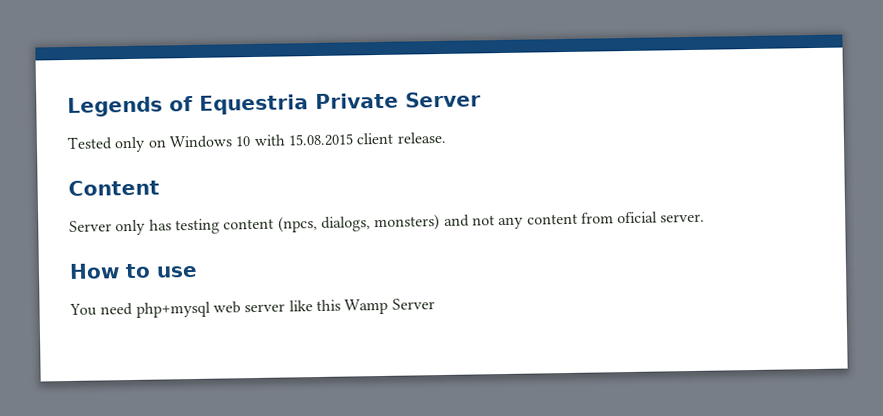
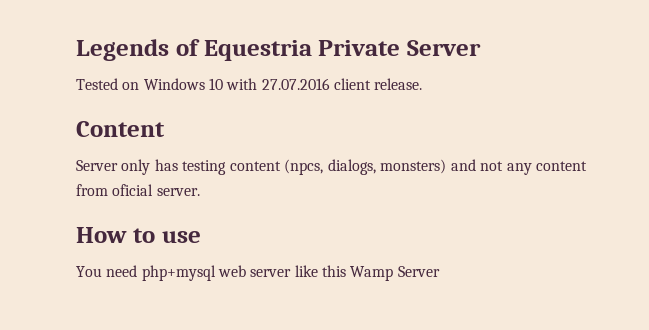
- Tested only on Windows 10 with 15.08.2015 client release.
+ Tested on Windows 10 with 27.07.2016 client release.

